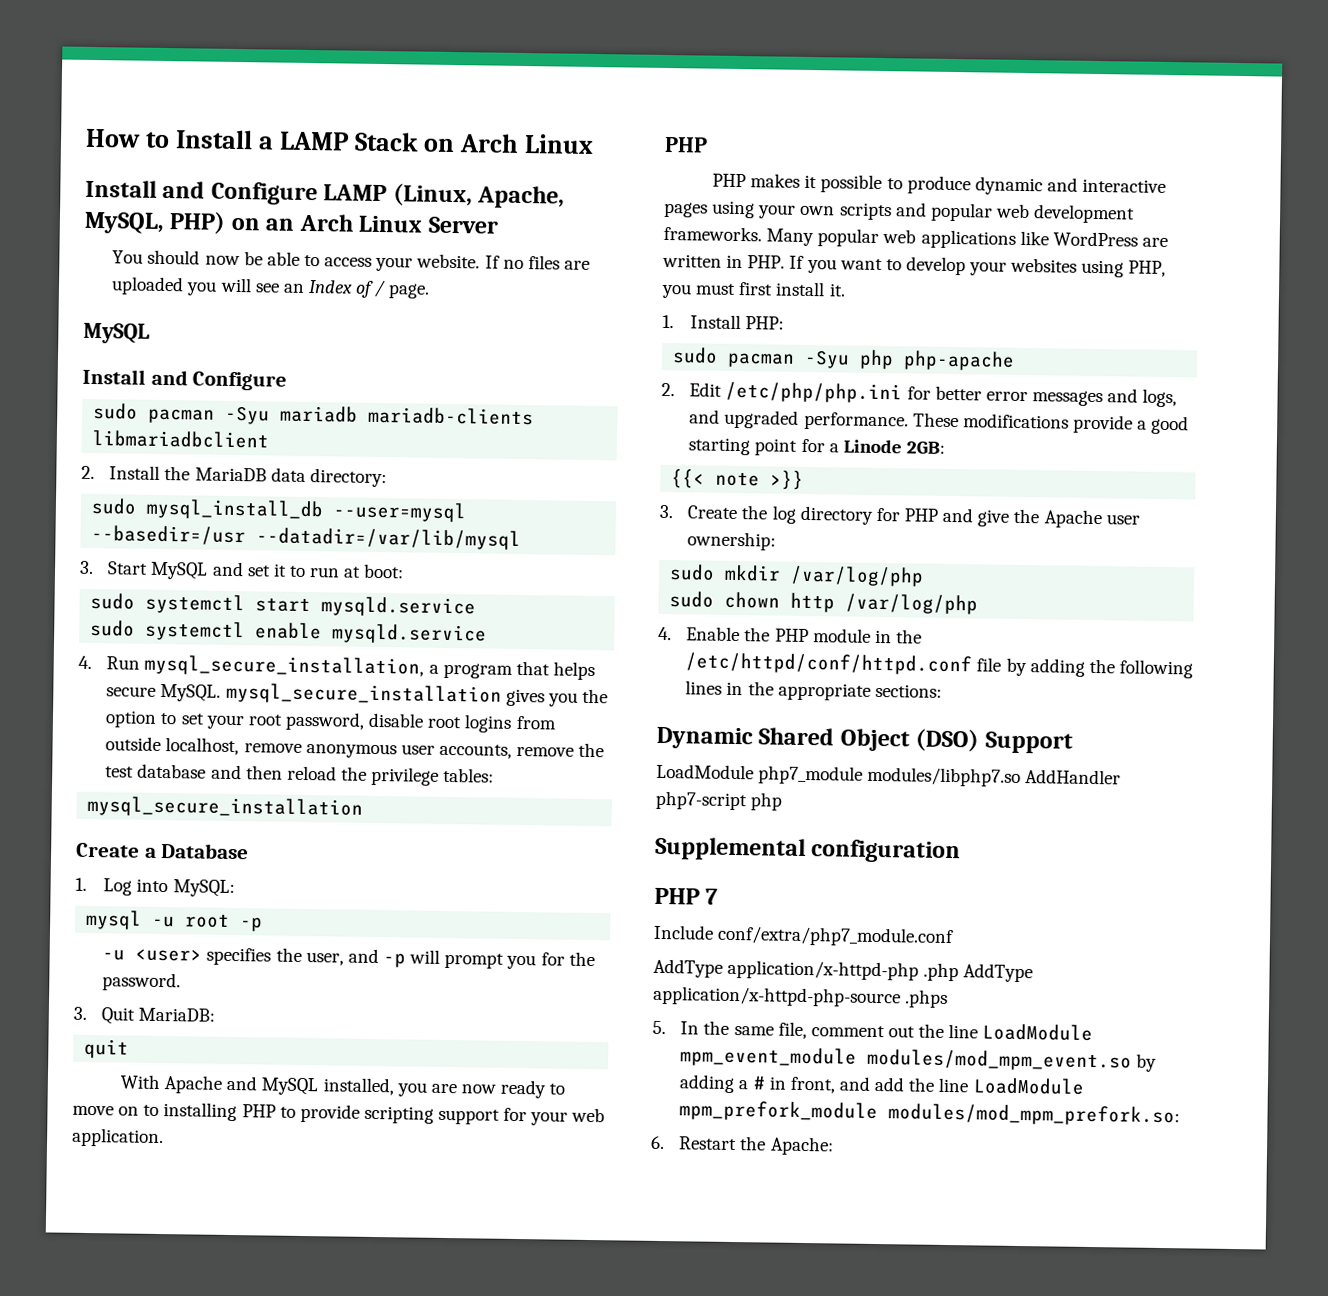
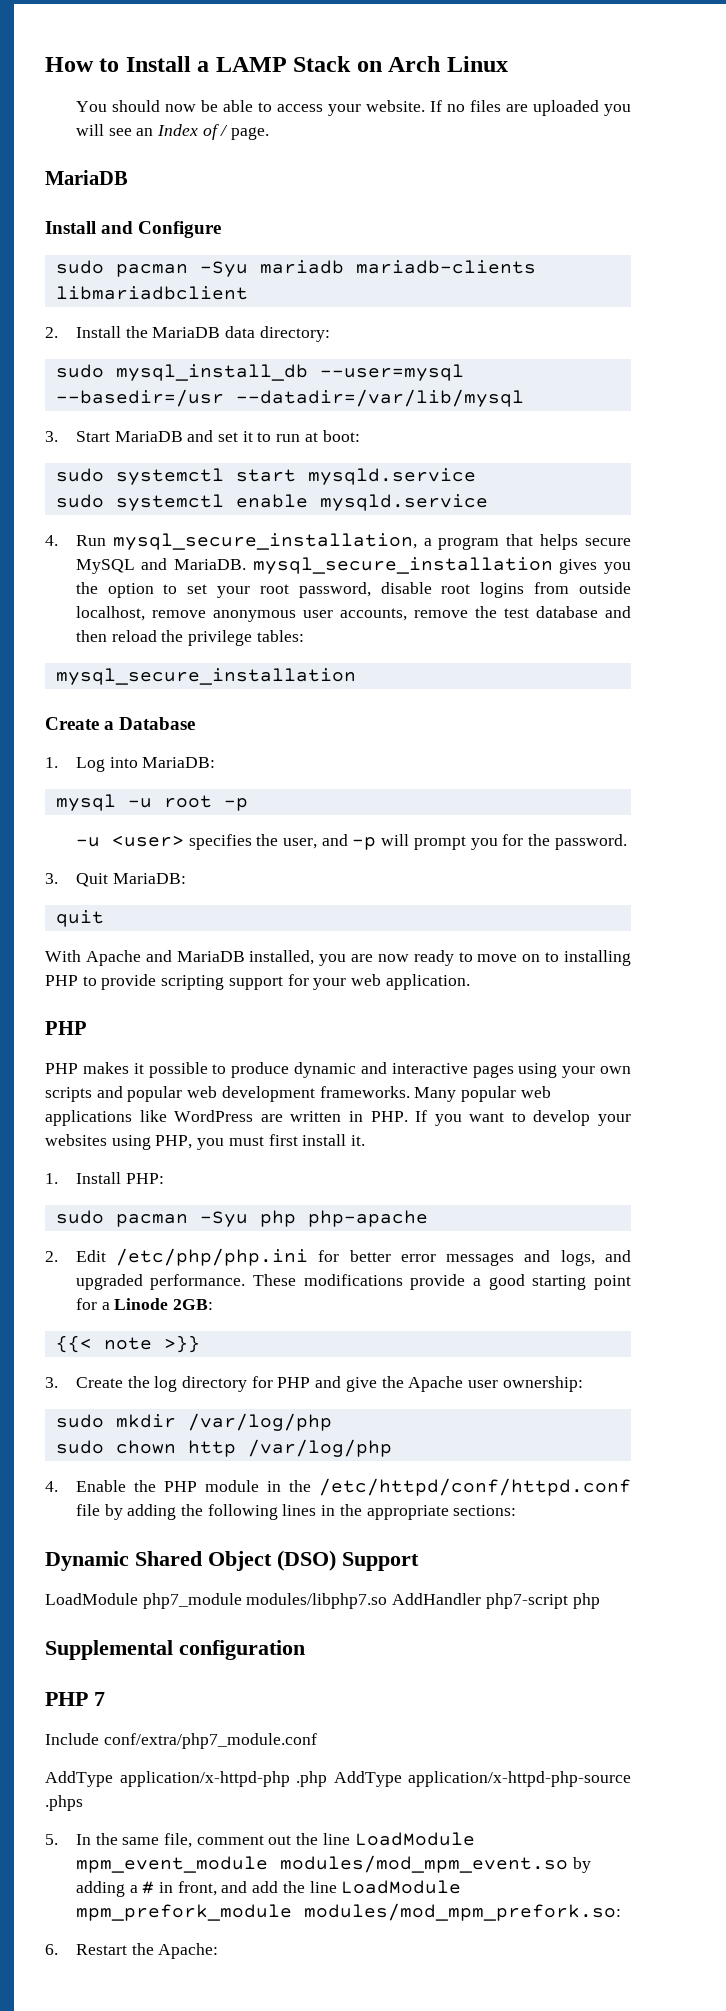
- Install and Configure LAMP (Linux, Apache, MySQL, PHP) on an Arch Linux Server
  If no files are uploaded you will see an Index of / page.
- MySQL
+ MariaDB
- 3. Start MySQL and set it to run at boot:
+ 3. Start MariaDB and set it to run at boot:
- 4. Run mysql_secure_installation, a program that helps secure MySQL. mysql_secure_installation gives you the option to set your root password, disable root logins from outside localhost, remove anonymous user accounts, remove the test database and then reload the privilege tables:
+ 4. Run mysql_secure_installation, a program that helps secure MySQL and MariaDB. mysql_secure_installation gives you the option to set your root password, disable root logins from outside localhost, remove anonymous user accounts, remove the test database and then reload the privilege tables:
- 1. Log into MySQL:
+ 1. Log into MariaDB:
- With Apache and MySQL installed, you are now ready to move on to installing PHP to provide scripting support for your web application.
+ With Apache and MariaDB installed, you are now ready to move on to installing PHP to provide scripting support for your web application.

